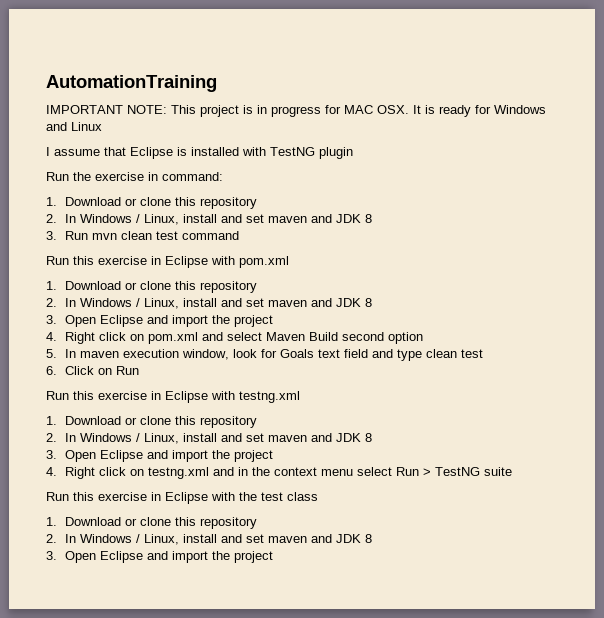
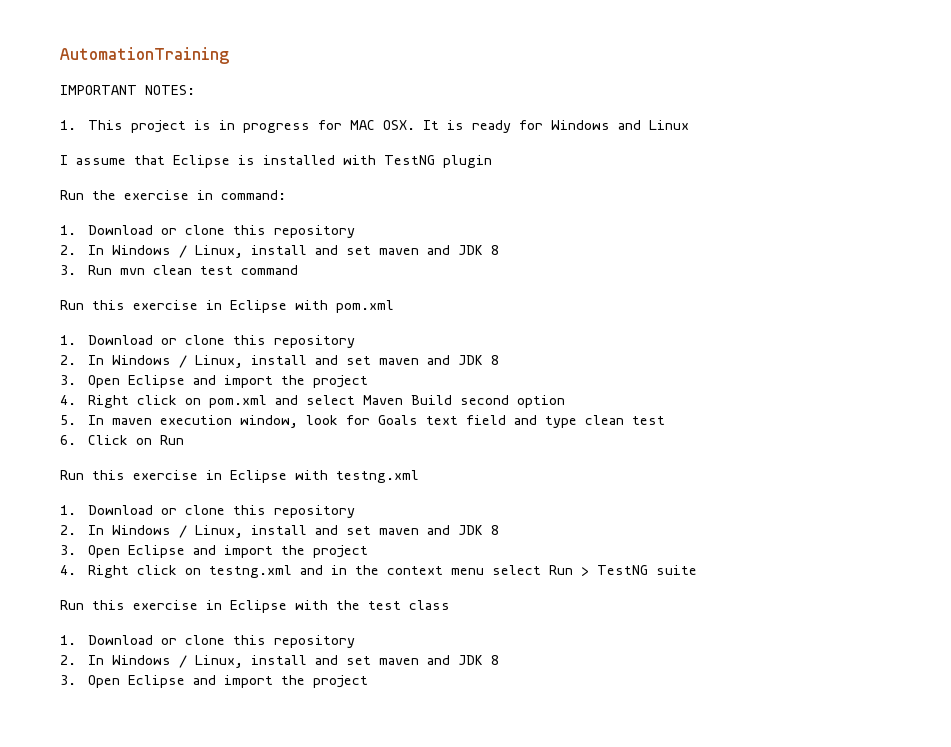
- IMPORTANT NOTE: This project is in progress for MAC OSX. It is ready for Windows and Linux
+ IMPORTANT NOTES:
+ 1. This project is in progress for MAC OSX. It is ready for Windows and Linux

